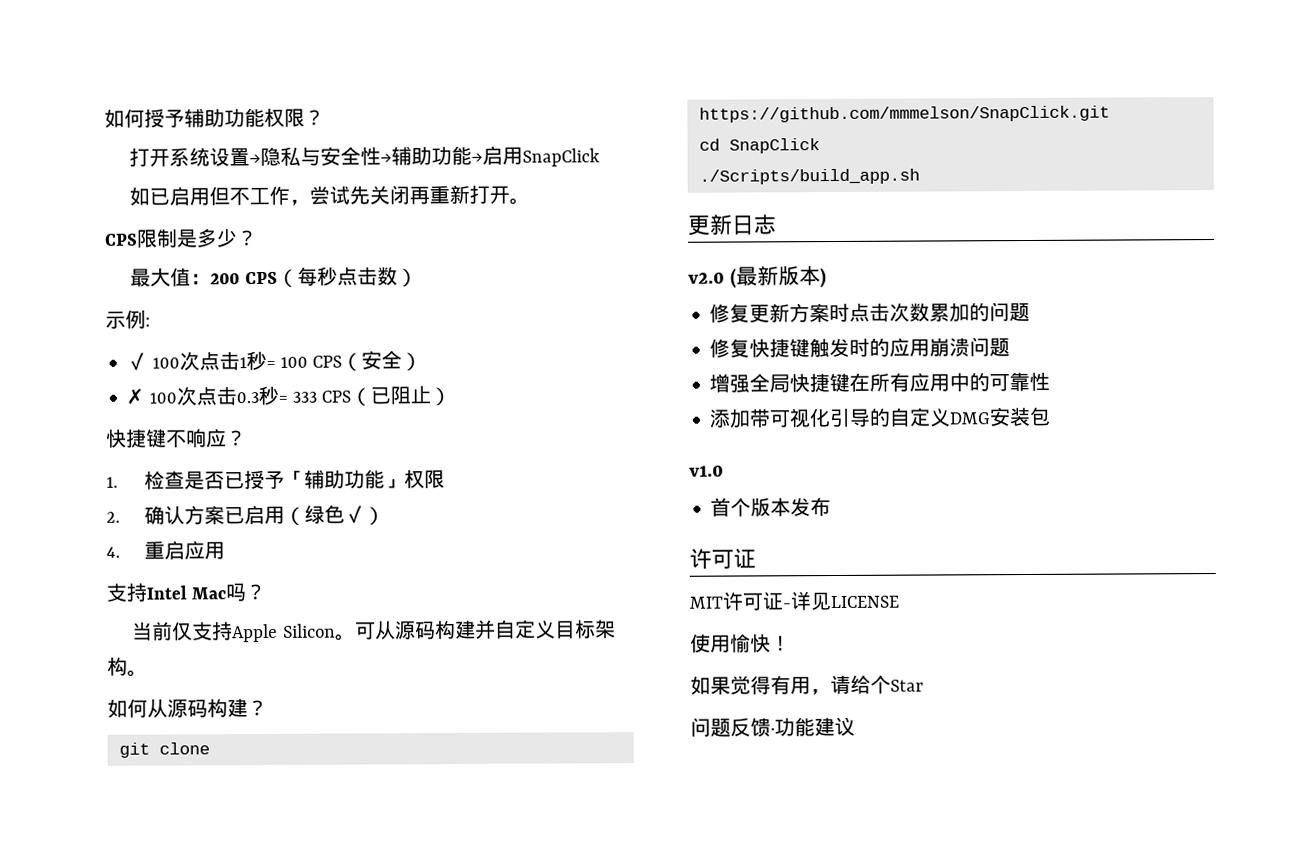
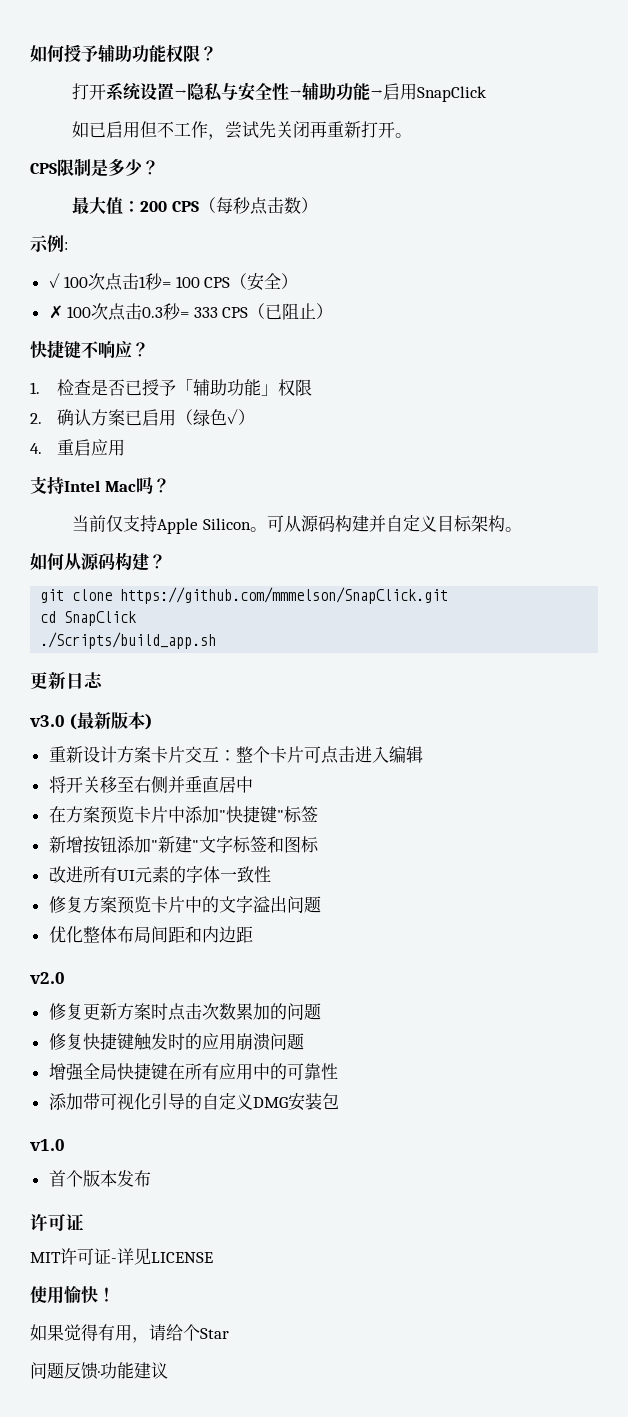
- v2.0 (最新版本)
+ v3.0 (最新版本)
+ 重新设计方案卡片交互：整个卡片可点击进入编辑
+ 将开关移至右侧并垂直居中
+ 在方案预览卡片中添加"快捷键"标签
+ 新增按钮添加"新建"文字标签和图标
+ 改进所有UI元素的字体一致性
+ 修复方案预览卡片中的文字溢出问题
+ 优化整体布局间距和内边距
+ v2.0

